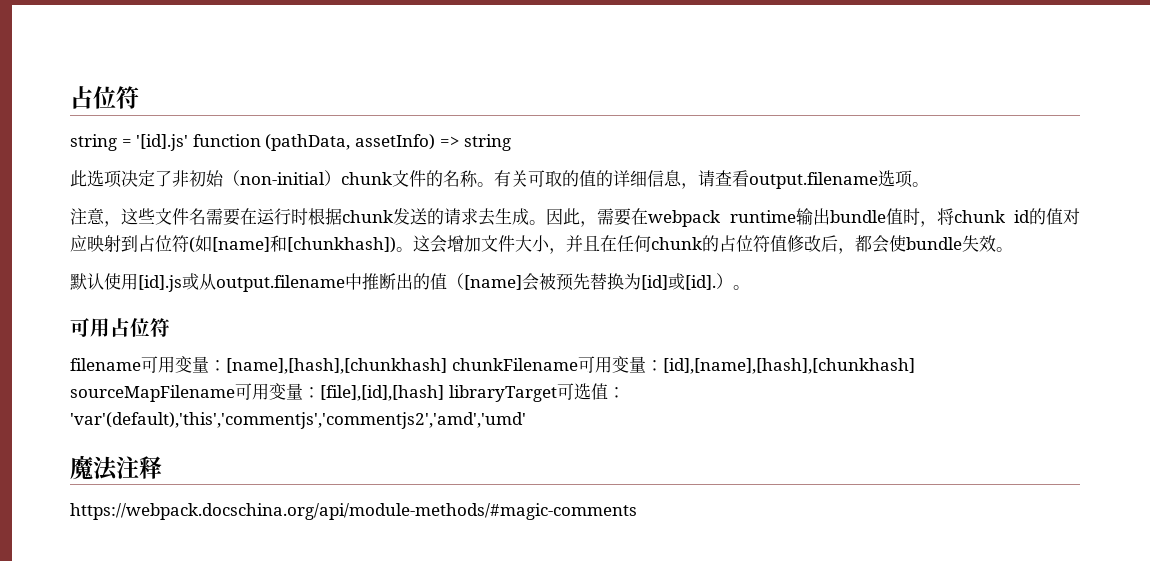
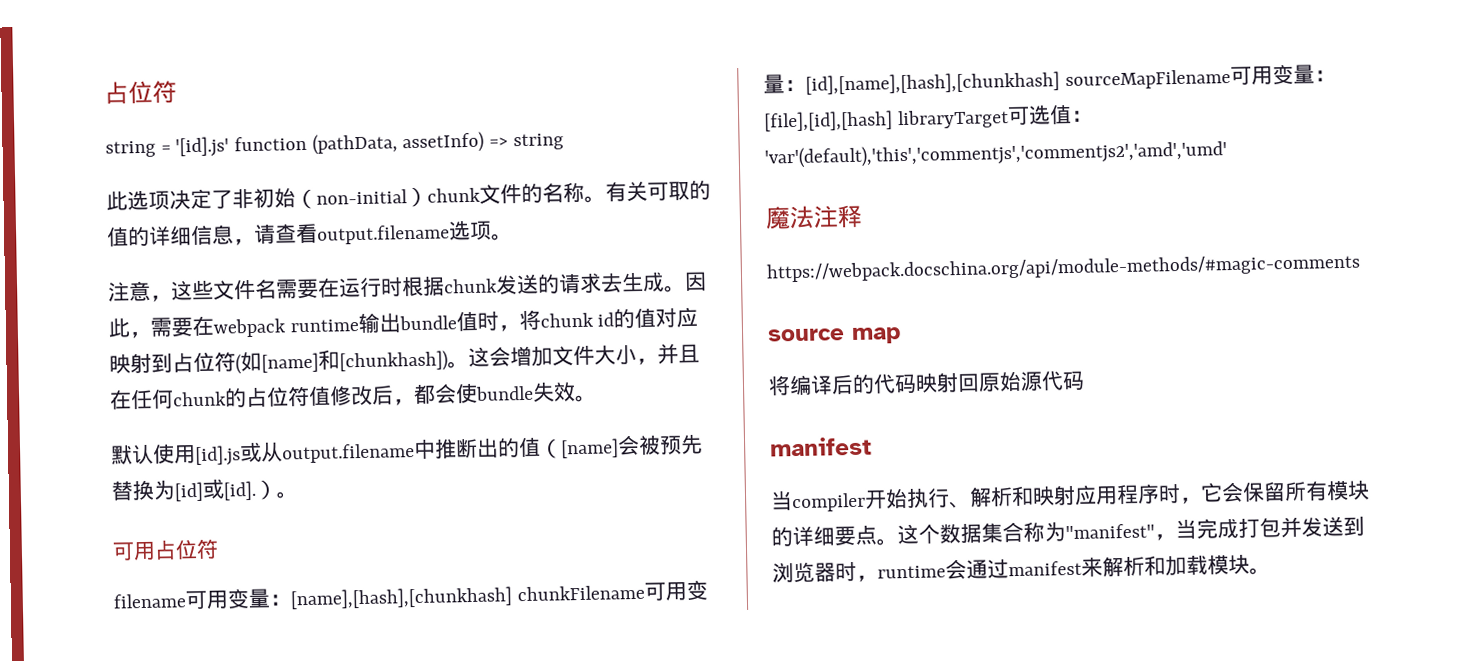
+ source map
+ 将编译后的代码映射回原始源代码
+ manifest
+ 当compiler开始执行、解析和映射应用程序时，它会保留所有模块的详细要点。这个数据集合称为"manifest"，当完成打包并发送到浏览器时，runtime会通过manifest来解析和加载模块。

